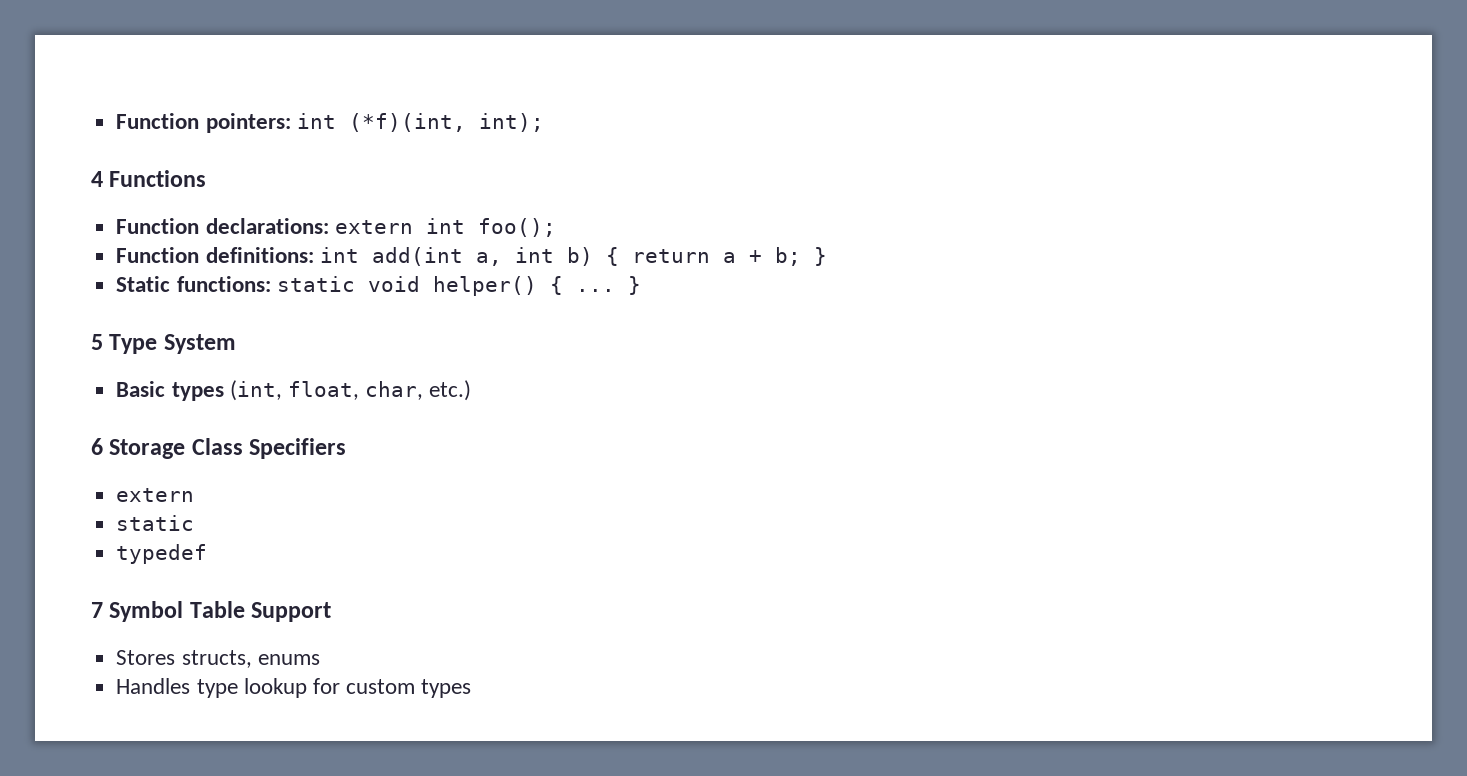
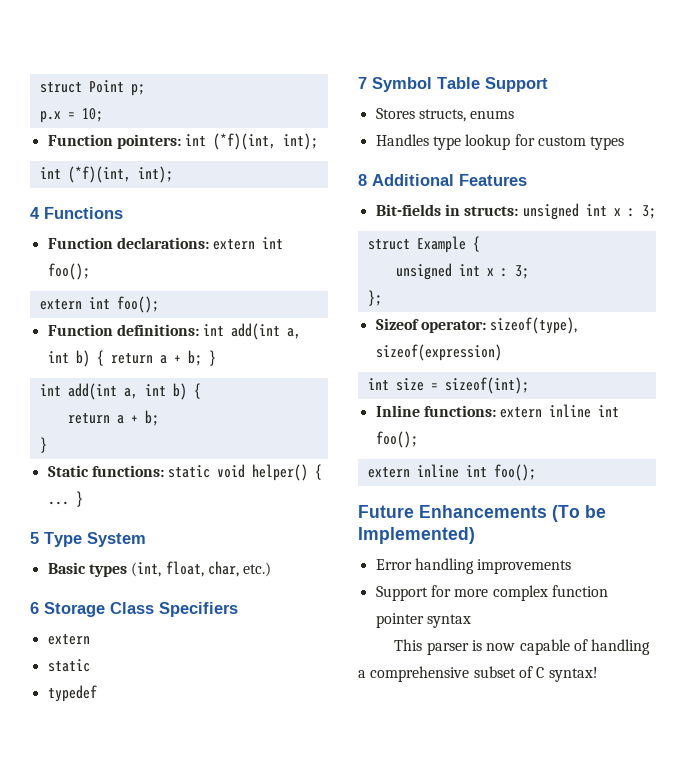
+ struct Point p;
+ p.x = 10;
  Function pointers: int (*f)(int, int);
+ int (*f)(int, int);
  Function declarations: extern int foo();
+ extern int foo();
  Function definitions: int add(int a, int b) { return a + b; }
+ int add(int a, int b) {
+ return a + b;
+ }
+ 8 Additional Features
+ Bit-fields in structs: unsigned int x : 3;
+ struct Example {
+ unsigned int x : 3;
+ };
+ Sizeof operator: sizeof(type), sizeof(expression)
+ int size = sizeof(int);
+ Inline functions: extern inline int foo();
+ extern inline int foo();
+ Future Enhancements (To be Implemented)
+ Error handling improvements
+ Support for more complex function pointer syntax
+ This parser is now capable of handling a comprehensive subset of C syntax!

